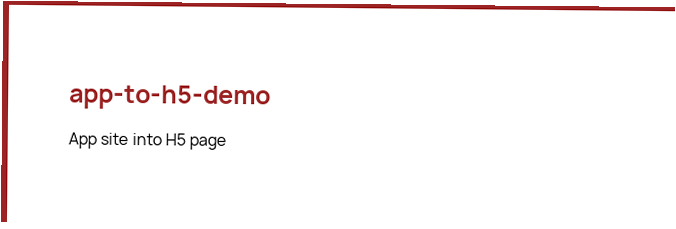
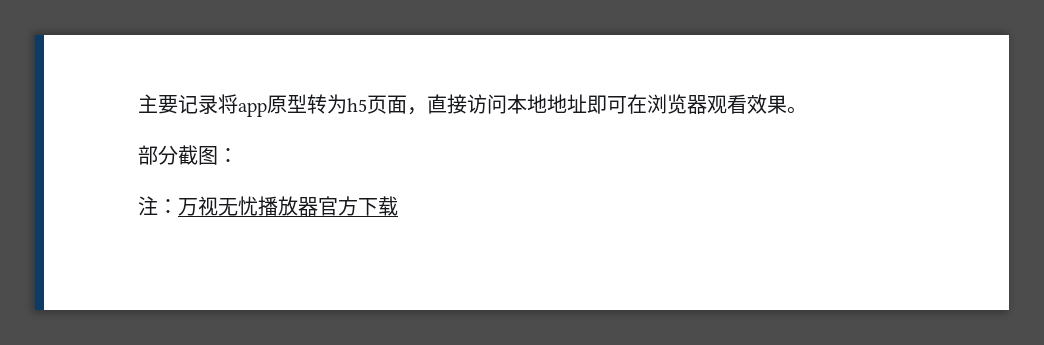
- app-to-h5-demo
- App site into H5 page
+ 主要记录将app原型转为h5页面，直接访问本地地址即可在浏览器观看效果。
+ 部分截图：
+ 注：万视无忧播放器官方下载

